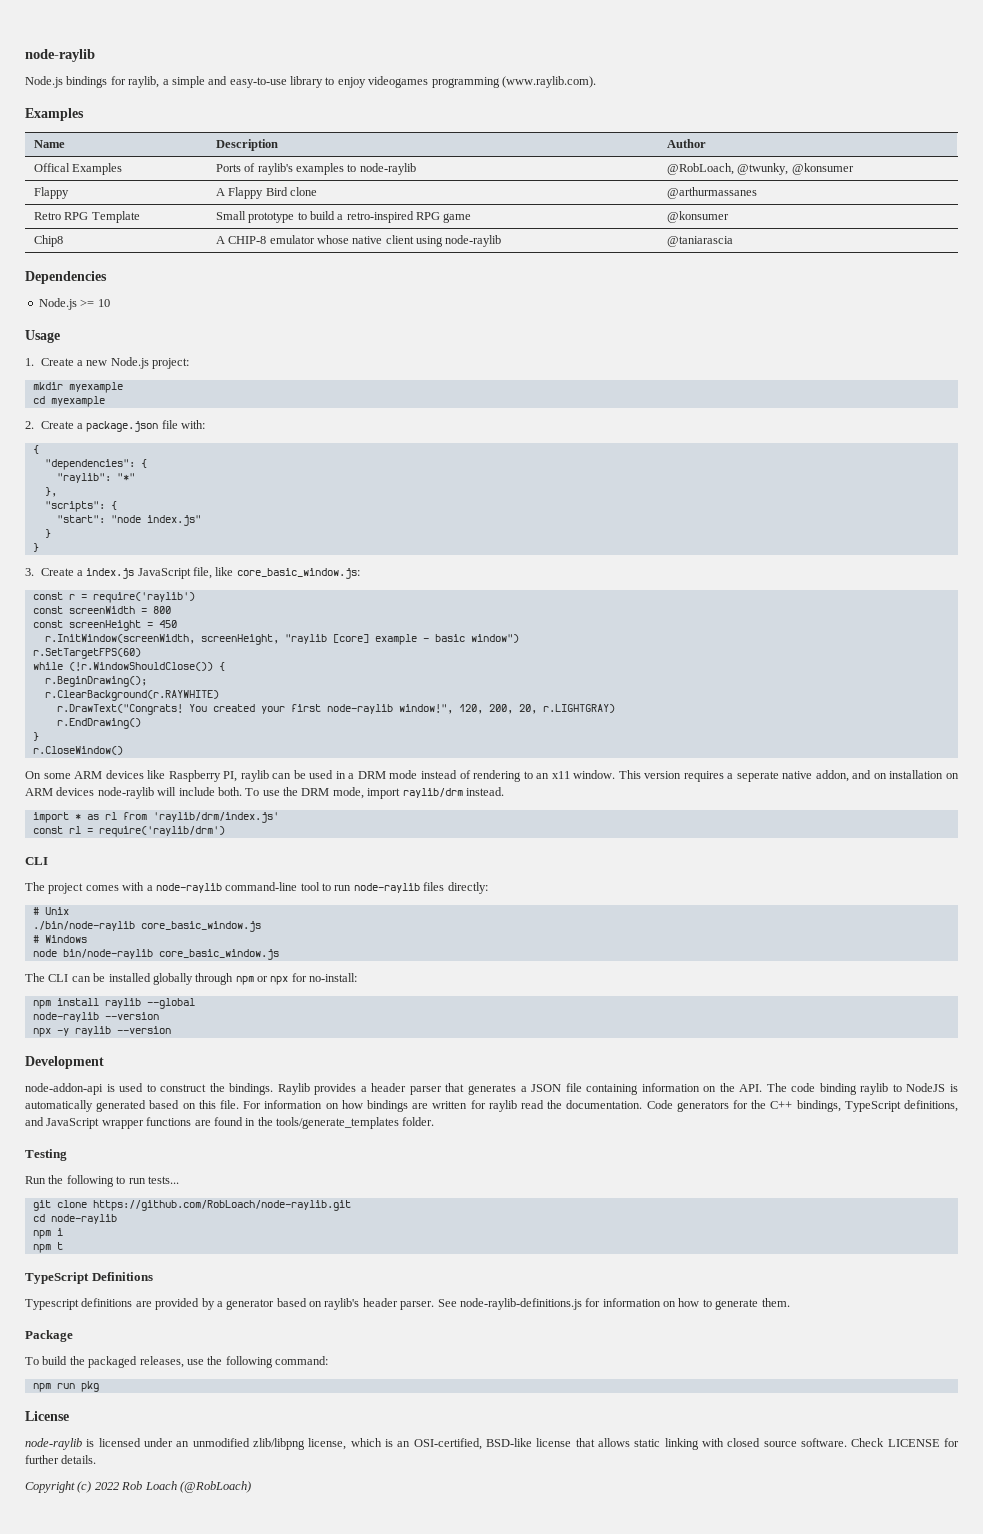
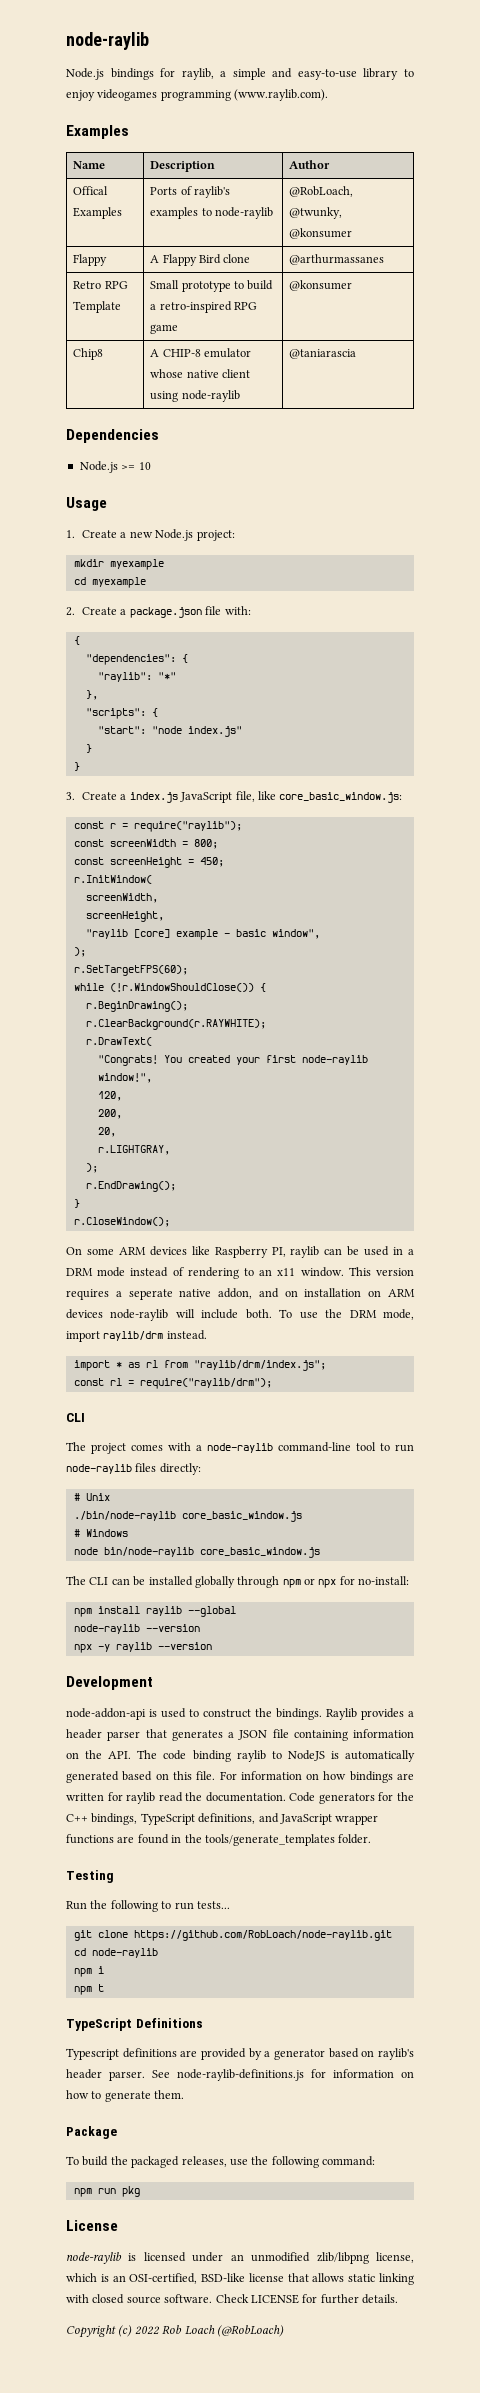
- const r = require('raylib')
+ const r = require("raylib");
- const screenWidth = 800
+ const screenWidth = 800;
- const screenHeight = 450
- r.InitWindow(screenWidth, screenHeight, "raylib [core] example - basic window")
- r.SetTargetFPS(60)
+ const screenHeight = 450;
+ r.InitWindow(
+ screenWidth,
+ screenHeight,
+ "raylib [core] example - basic window",
+ );
+ r.SetTargetFPS(60);
- r.ClearBackground(r.RAYWHITE)
- r.DrawText("Congrats!
+ r.ClearBackground(r.RAYWHITE);
+ r.DrawText(
+ "Congrats!
- You created your first node-raylib window!", 120, 200, 20, r.LIGHTGRAY)
- r.EndDrawing()
+ You created your first node-raylib window!",
+ 120,
+ 200,
+ 20,
+ r.LIGHTGRAY,
+ );
+ r.EndDrawing();
  }
- r.CloseWindow()
+ r.CloseWindow();
- import * as rl from 'raylib/drm/index.js'
+ import * as rl from "raylib/drm/index.js";
- const rl = require('raylib/drm')
+ const rl = require("raylib/drm");

